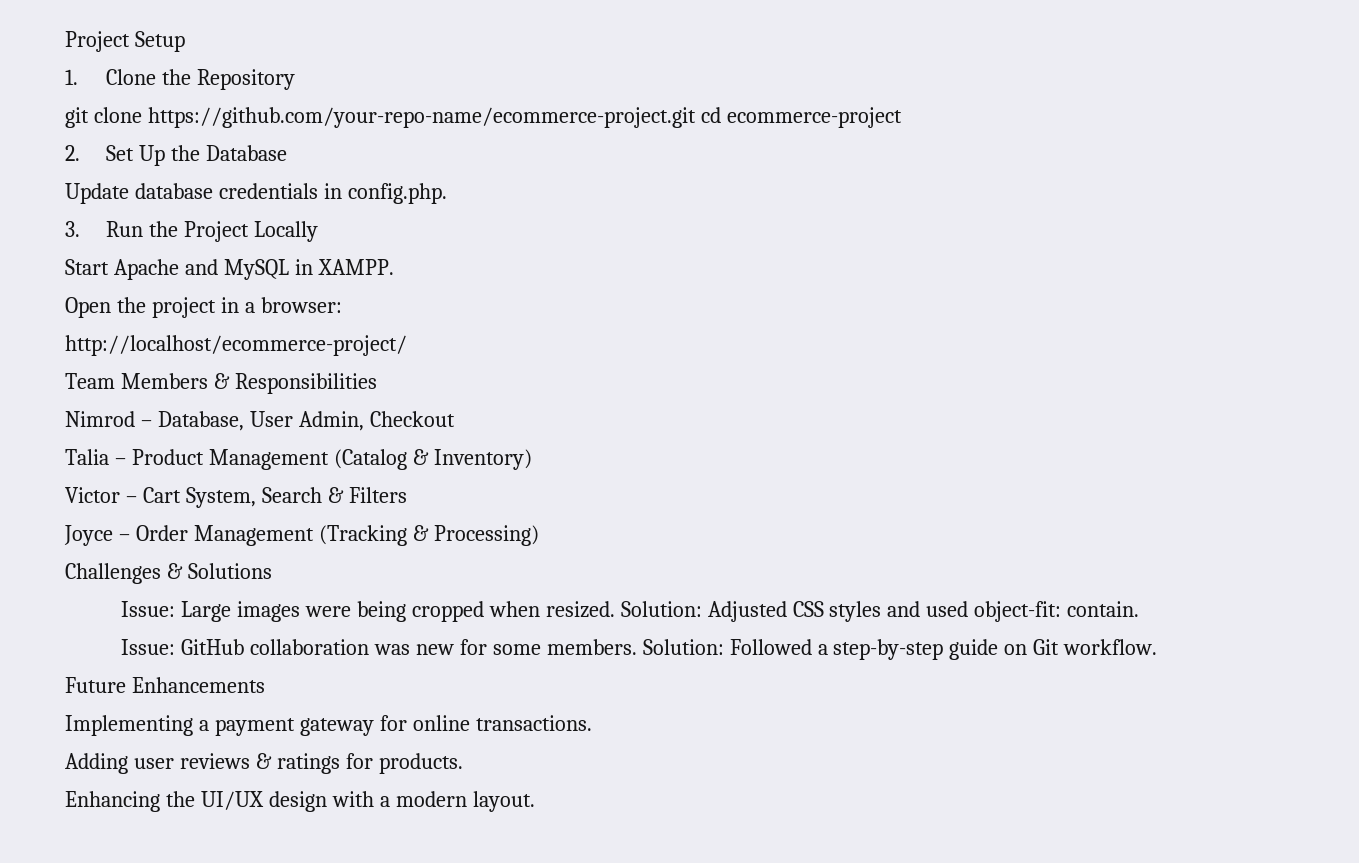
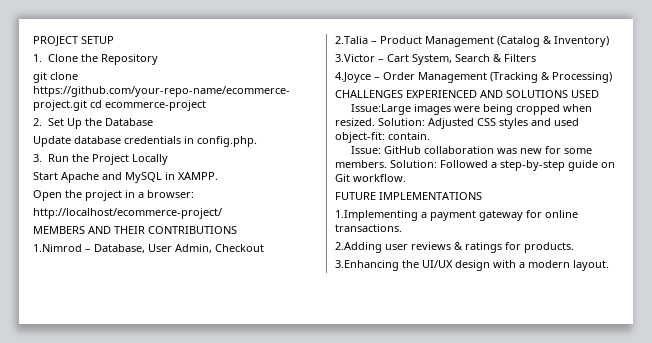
- Project Setup
+ PROJECT SETUP
- Team Members & Responsibilities
- Nimrod – Database, User Admin, Checkout
+ MEMBERS AND THEIR CONTRIBUTIONS
+ 1.Nimrod – Database, User Admin, Checkout
- Talia – Product Management (Catalog & Inventory)
+ 2.Talia – Product Management (Catalog & Inventory)
- Victor – Cart System, Search & Filters
+ 3.Victor – Cart System, Search & Filters
- Joyce – Order Management (Tracking & Processing)
+ 4.Joyce – Order Management (Tracking & Processing)
- Challenges & Solutions
- Issue: Large images were being cropped when resized.
+ CHALLENGES EXPERIENCED AND SOLUTIONS USED
+ Issue:Large images were being cropped when resized.
- Future Enhancements
- Implementing a payment gateway for online transactions.
+ FUTURE IMPLEMENTATIONS
+ 1.Implementing a payment gateway for online transactions.
- Adding user reviews & ratings for products.
+ 2.Adding user reviews & ratings for products.
- Enhancing the UI/UX design with a modern layout.
+ 3.Enhancing the UI/UX design with a modern layout.

